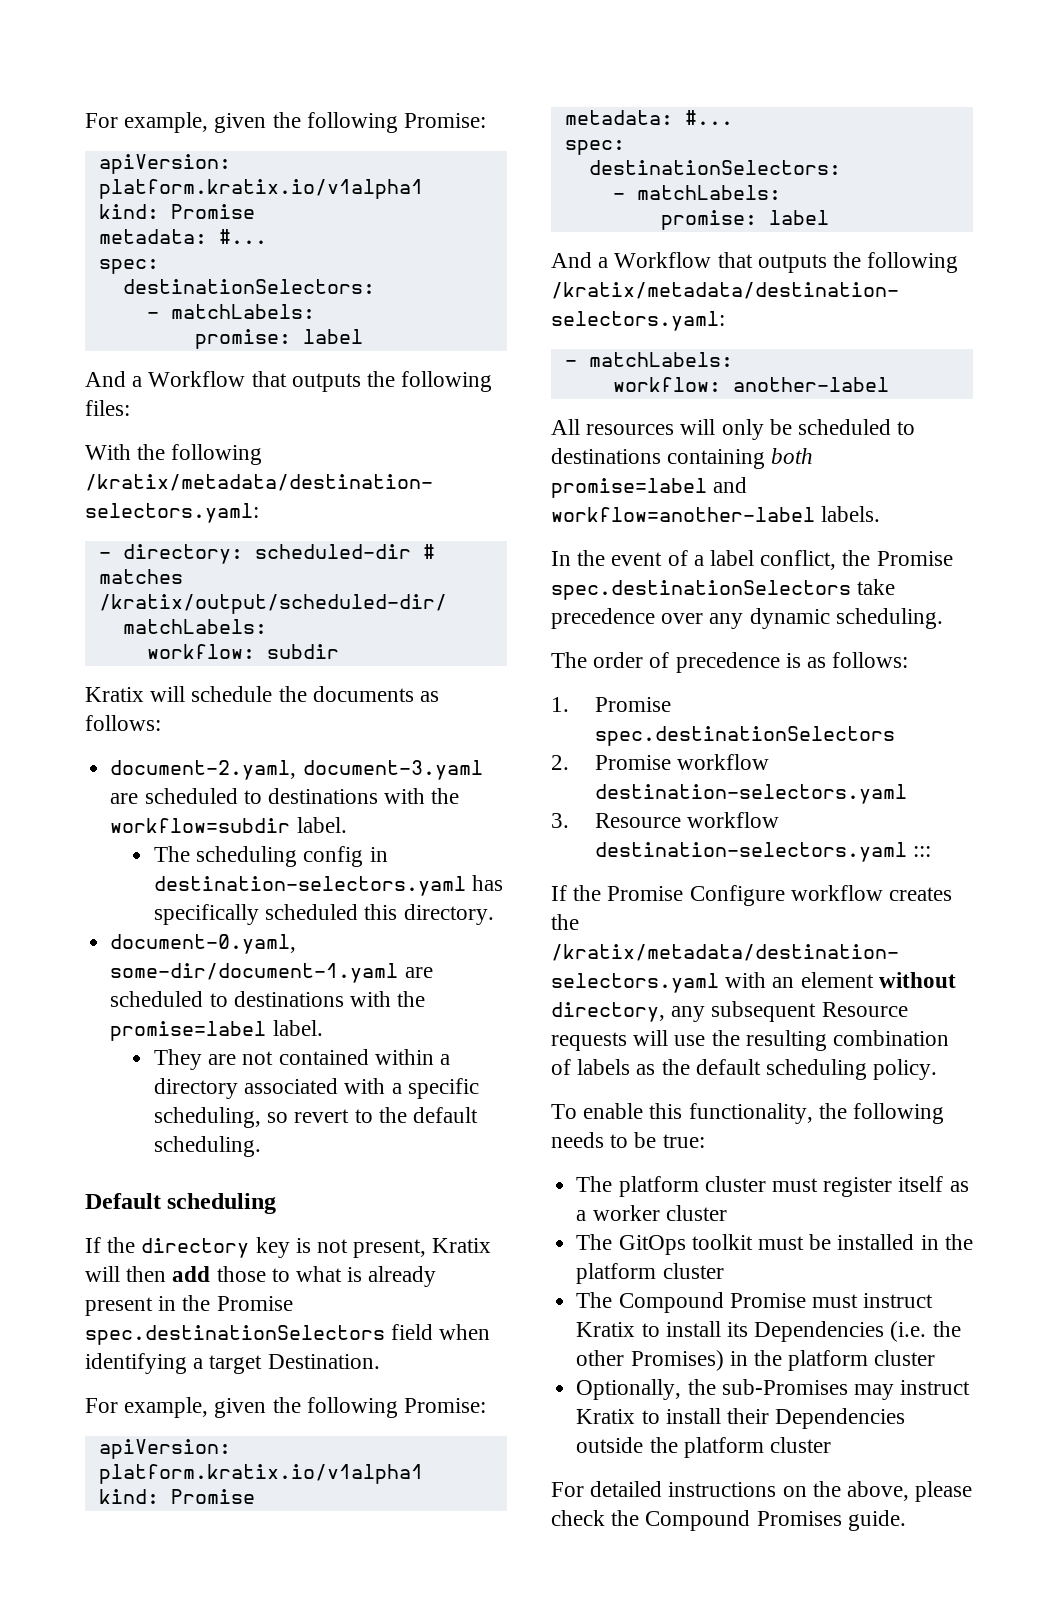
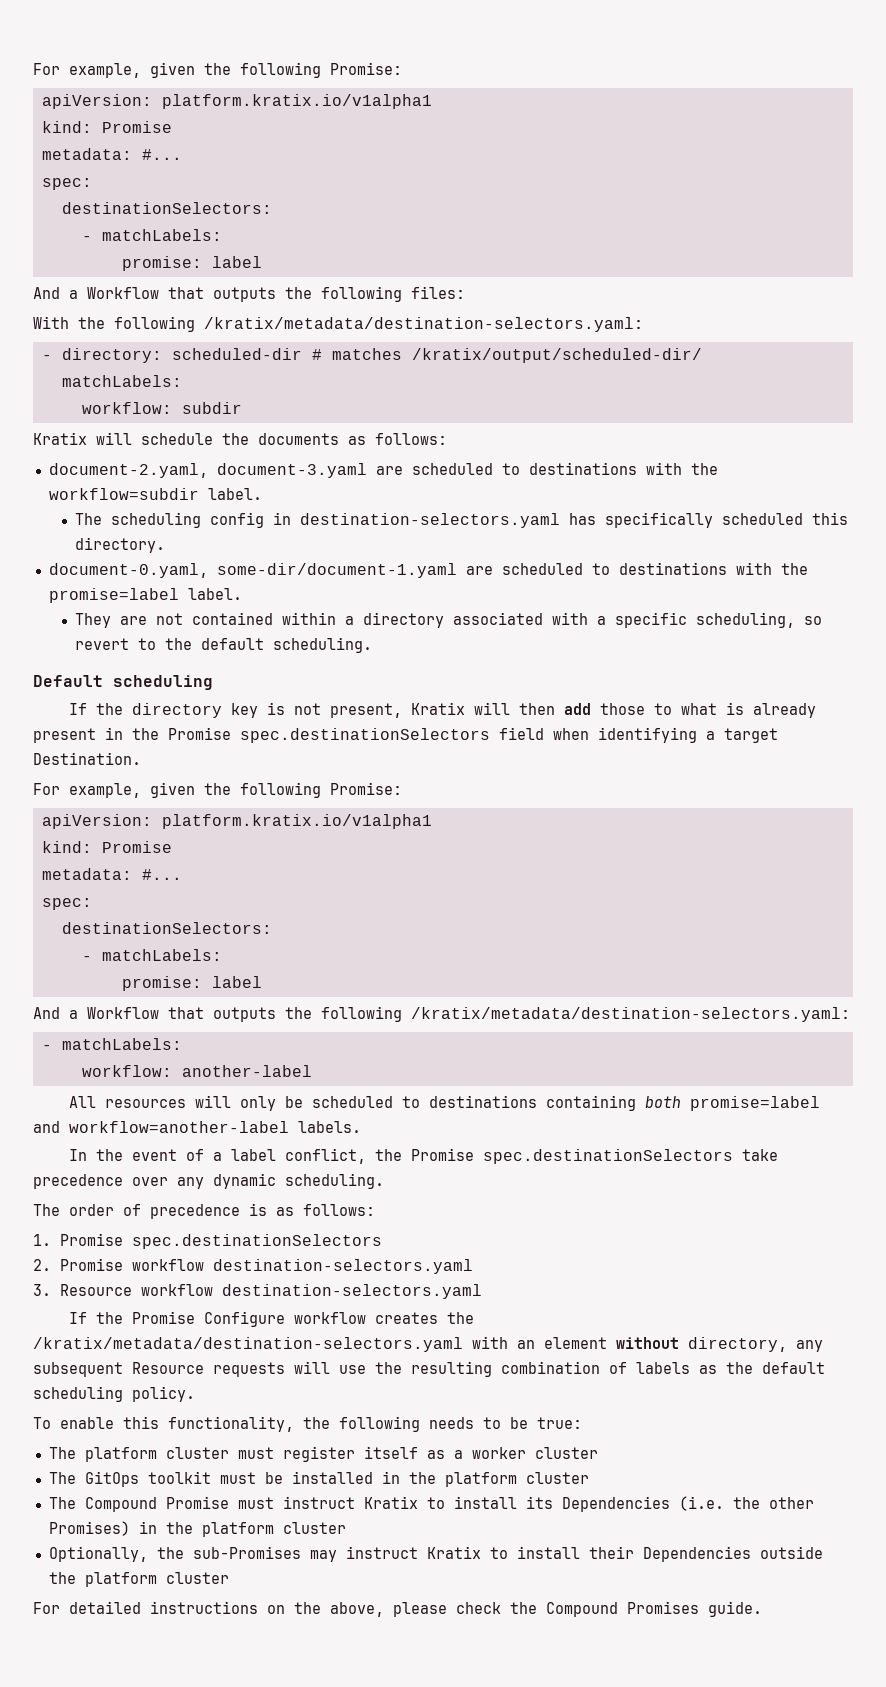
- 3. Resource workflow destination-selectors.yaml :::
+ 3. Resource workflow destination-selectors.yaml

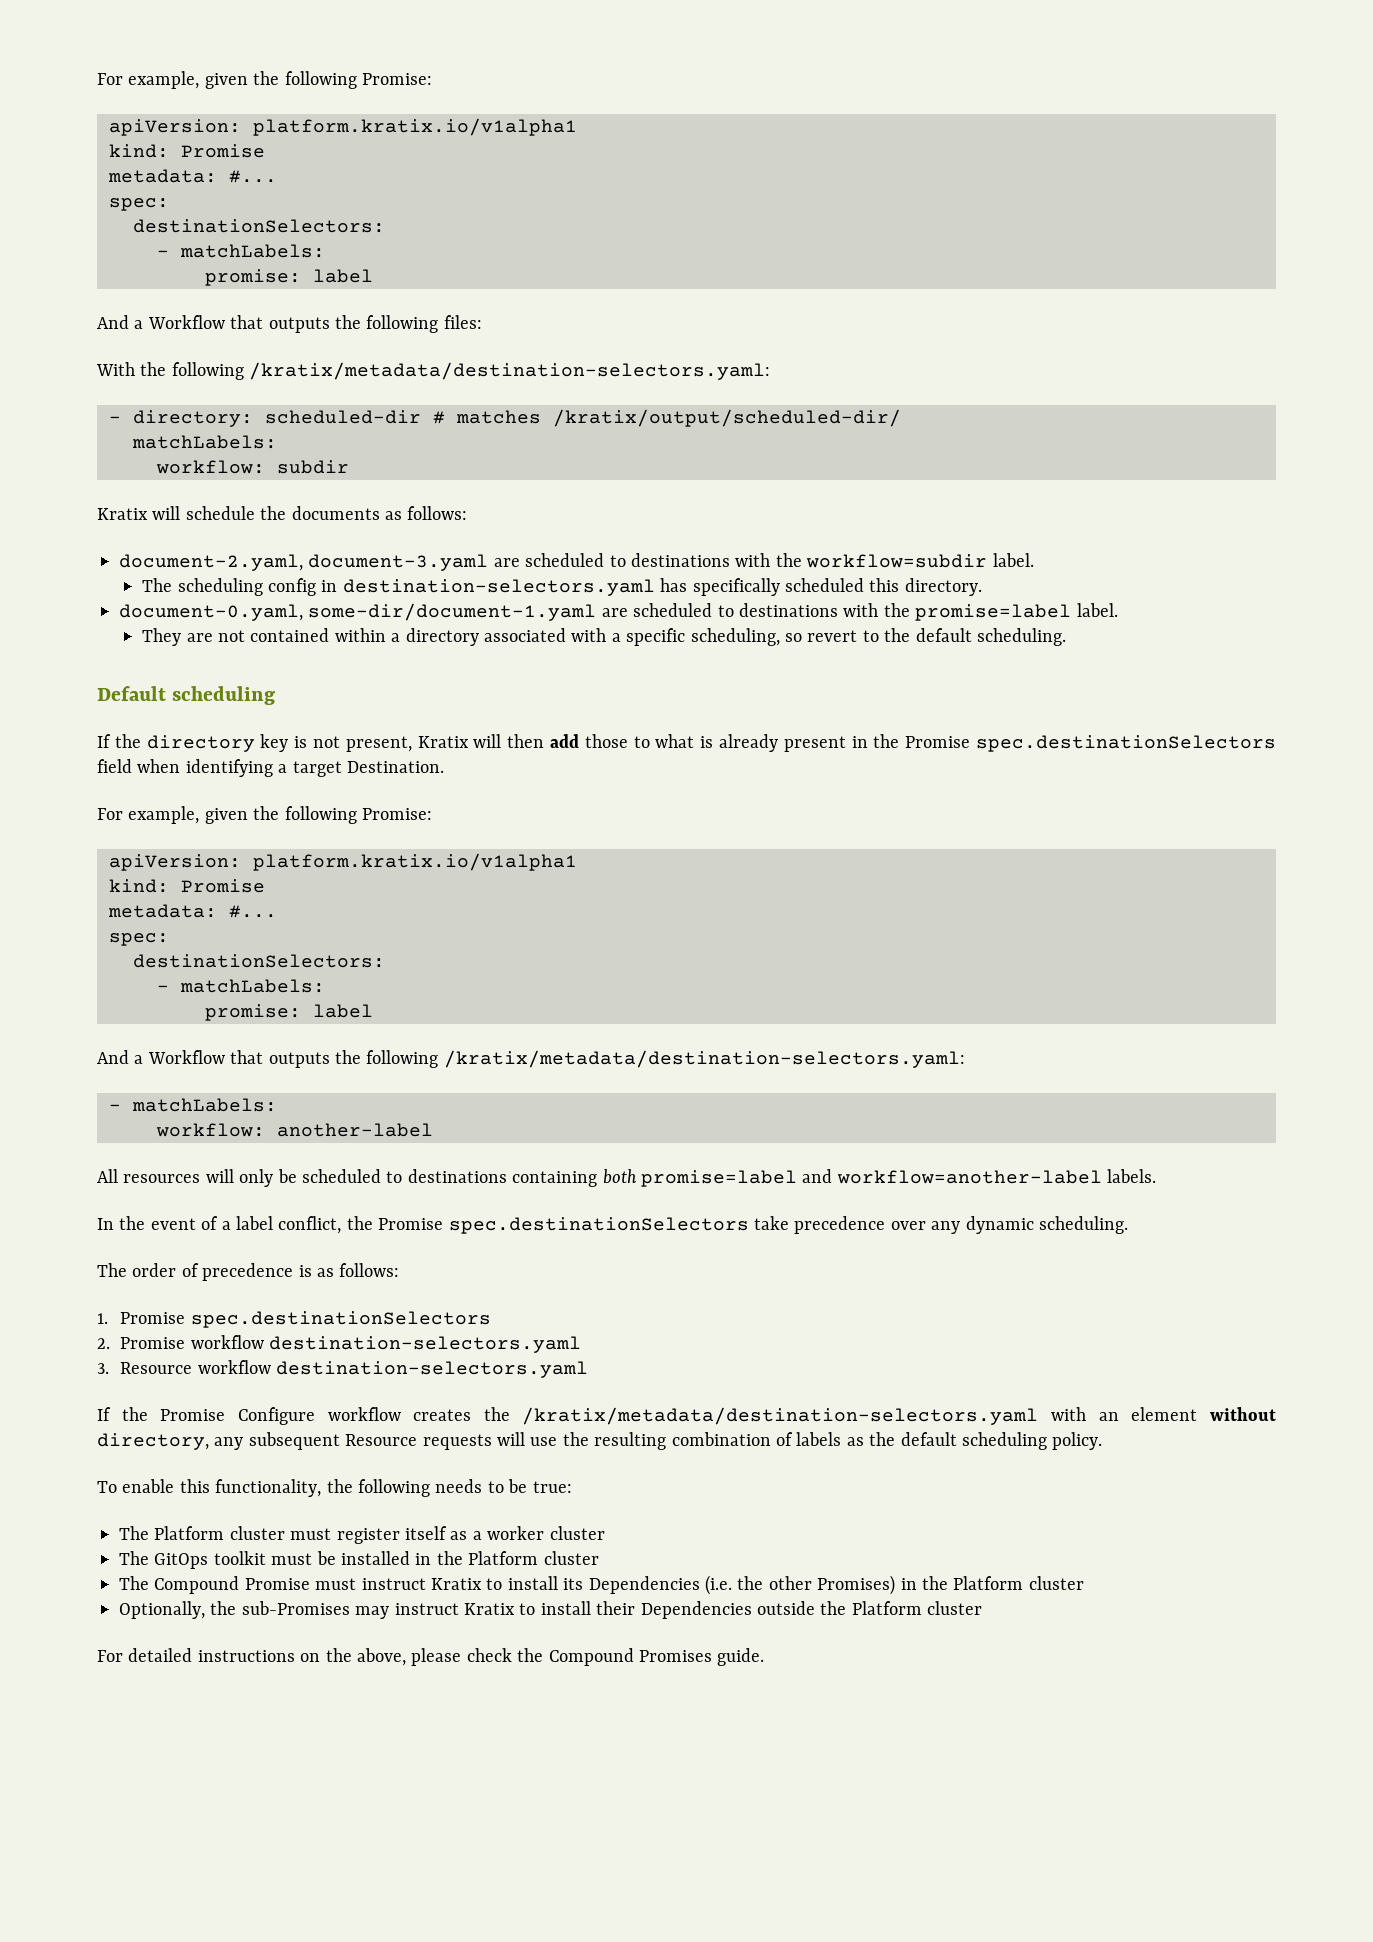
- The platform cluster must register itself as a worker cluster
+ The Platform cluster must register itself as a worker cluster
- The GitOps toolkit must be installed in the platform cluster
+ The GitOps toolkit must be installed in the Platform cluster
- The Compound Promise must instruct Kratix to install its Dependencies (i.e. the other Promises) in the platform cluster
+ The Compound Promise must instruct Kratix to install its Dependencies (i.e. the other Promises) in the Platform cluster
- Optionally, the sub-Promises may instruct Kratix to install their Dependencies outside the platform cluster
+ Optionally, the sub-Promises may instruct Kratix to install their Dependencies outside the Platform cluster

